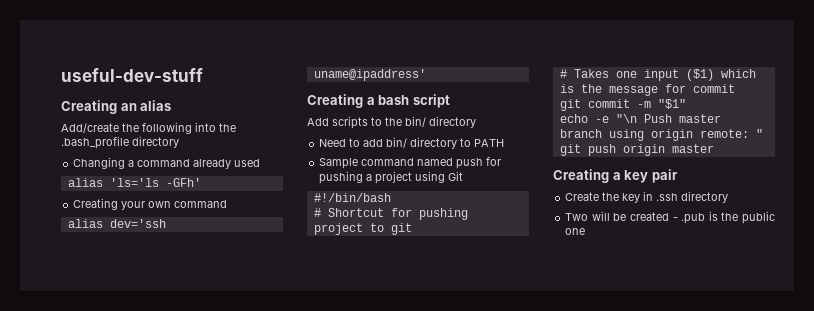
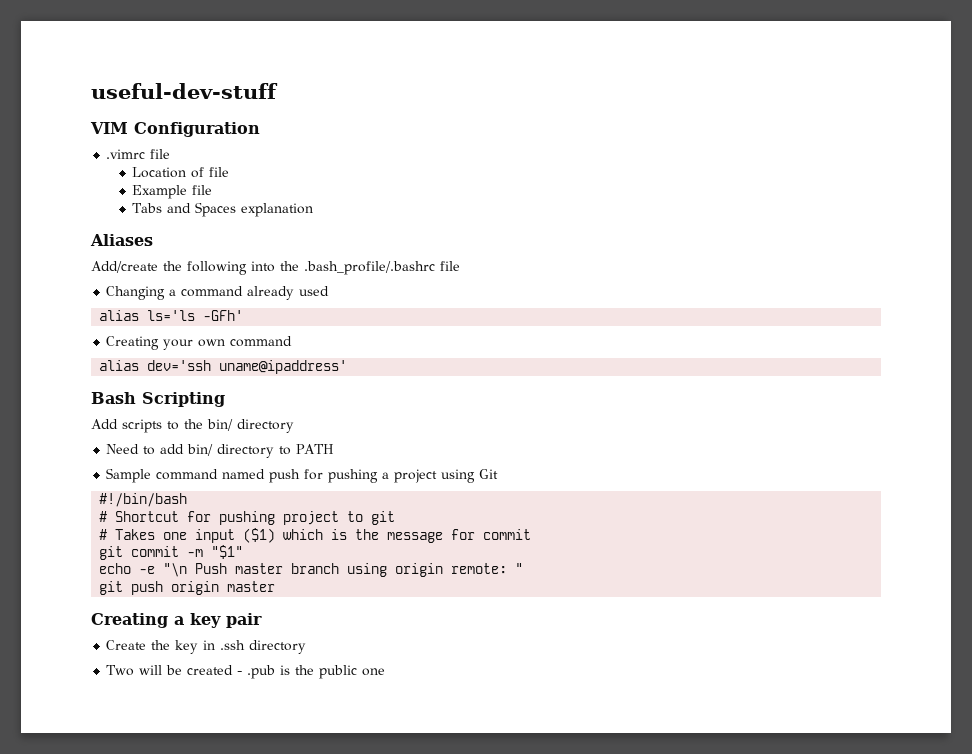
- Creating an alias
+ VIM Configuration
+ .vimrc file
+ Location of file
+ Example file
+ Tabs and Spaces explanation
+ Aliases
- Add/create the following into the .bash_profile directory
+ Add/create the following into the .bash_profile/.bashrc file
- alias 'ls='ls -GFh'
+ alias ls='ls -GFh'
- Creating a bash script
+ Bash Scripting

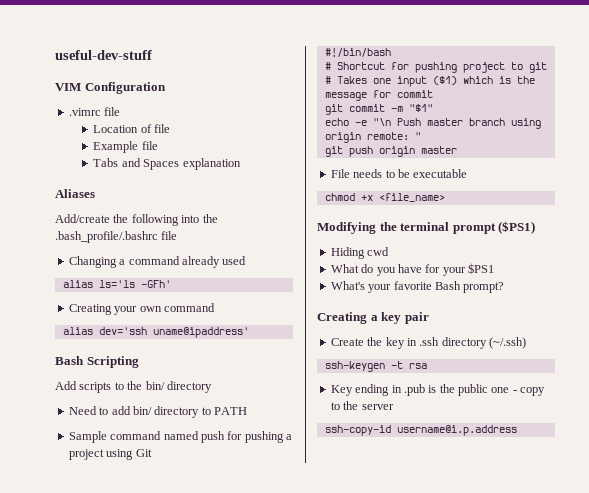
+ File needs to be executable
+ chmod +x <file_name>
+ Modifying the terminal prompt ($PS1)
+ Hiding cwd
+ What do you have for your $PS1
+ What's your favorite Bash prompt?
- Create the key in .ssh directory
- Two will be created - .pub is the public one
+ Create the key in .ssh directory (~/.ssh)
+ ssh-keygen -t rsa
+ Key ending in .pub is the public one - copy to the server
+ ssh-copy-id username@i.p.address

